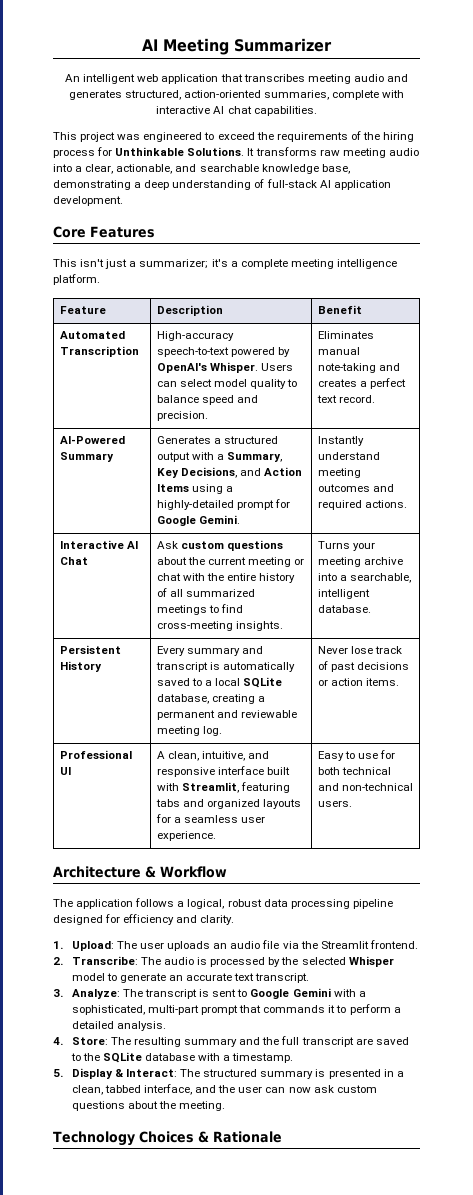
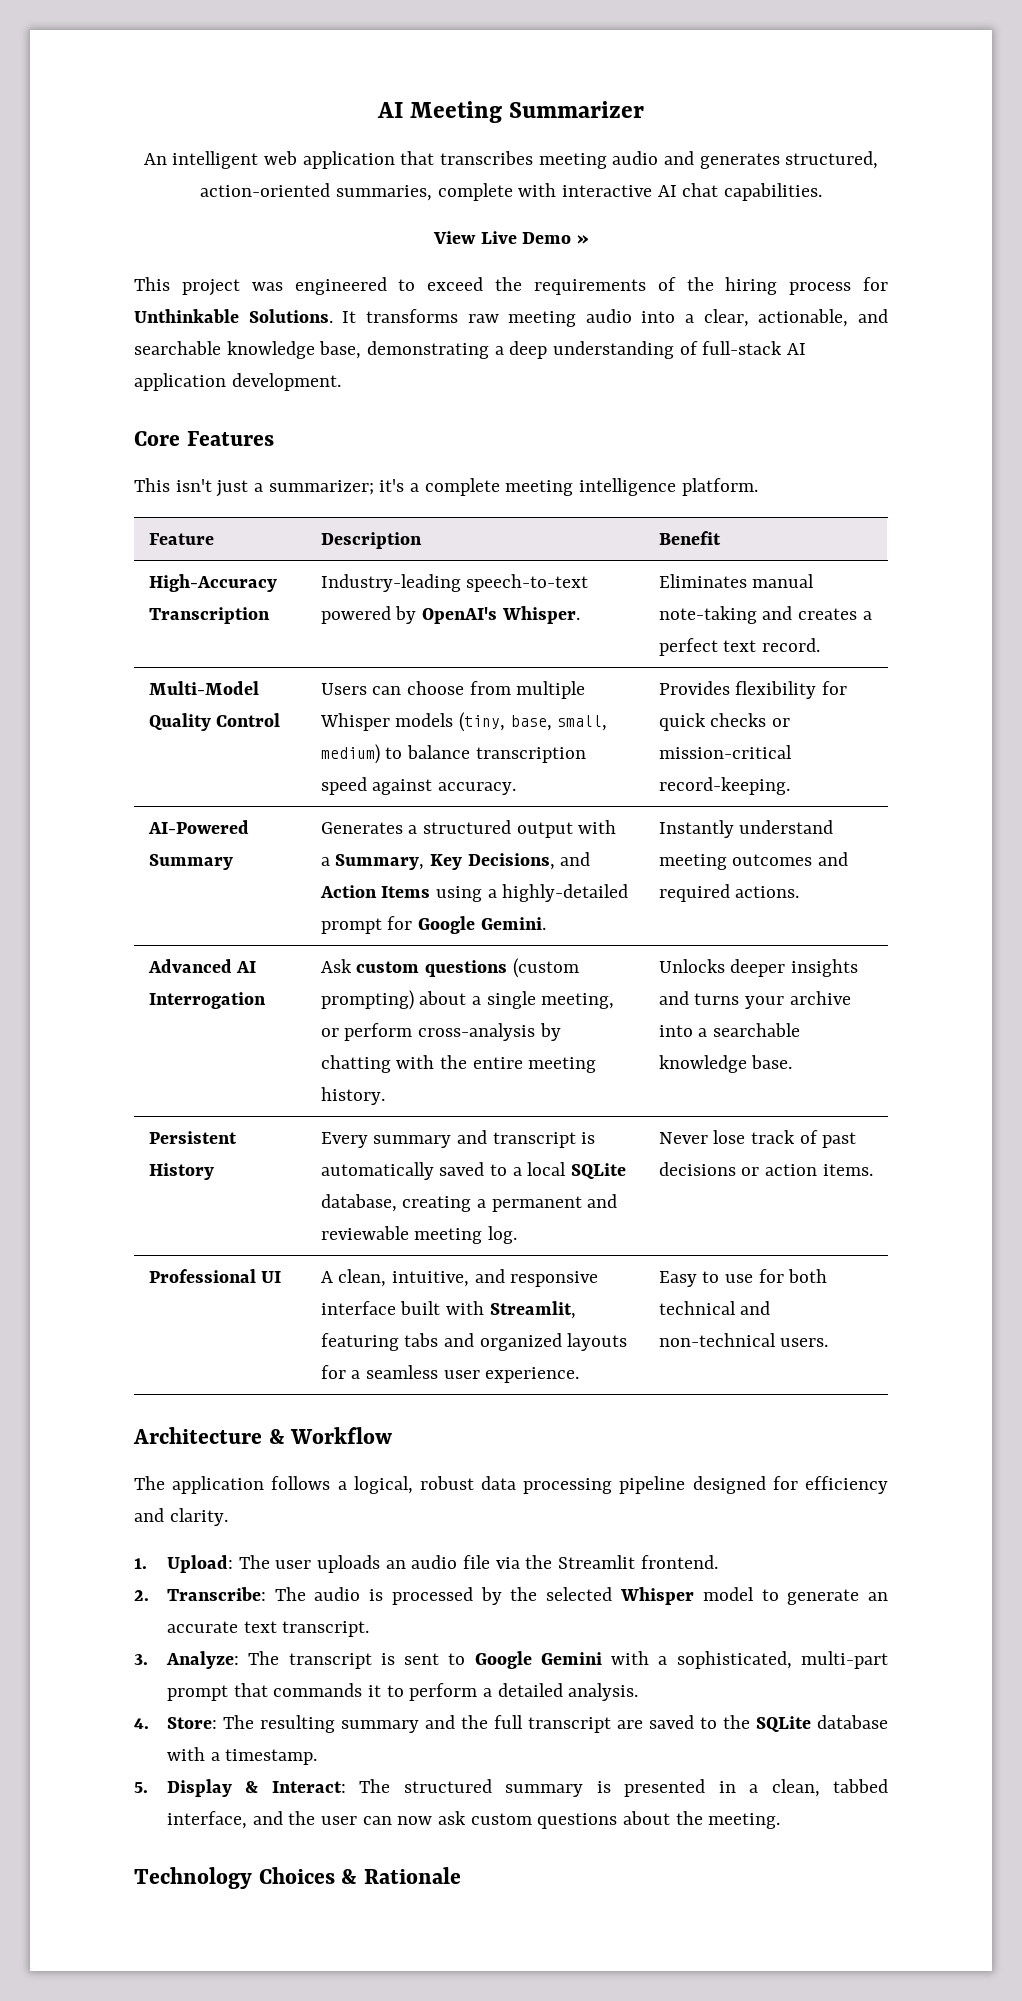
+ View Live Demo »
- Automated Transcription | High-accuracy speech-to-text powered by OpenAI's Whisper. Users can select model quality to balance speed and precision. | Eliminates manual note-taking and creates a perfect text record.
+ High-Accuracy Transcription | Industry-leading speech-to-text powered by OpenAI's Whisper. | Eliminates manual note-taking and creates a perfect text record.
+ Multi-Model Quality Control | Users can choose from multiple Whisper models (tiny, base, small, medium) to balance transcription speed against accuracy. | Provides flexibility for quick checks or mission-critical record-keeping.
- Interactive AI Chat | Ask custom questions about the current meeting or chat with the entire history of all summarized meetings to find cross-meeting insights. | Turns your meeting archive into a searchable, intelligent database.
+ Advanced AI Interrogation | Ask custom questions (custom prompting) about a single meeting, or perform cross-analysis by chatting with the entire meeting history. | Unlocks deeper insights and turns your archive into a searchable knowledge base.

